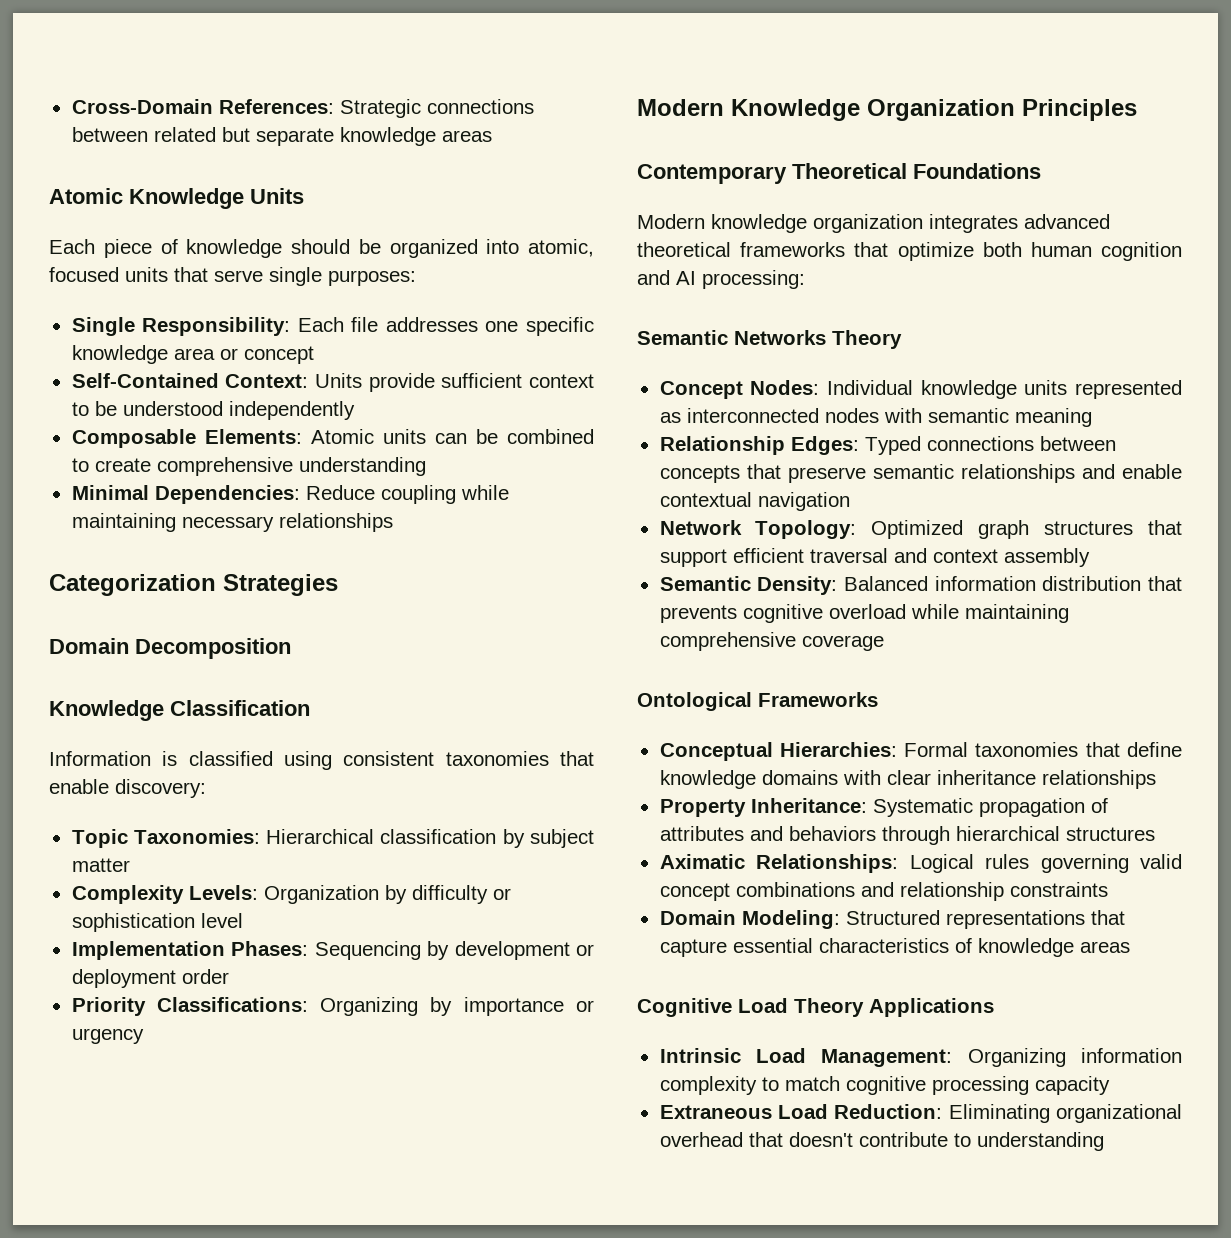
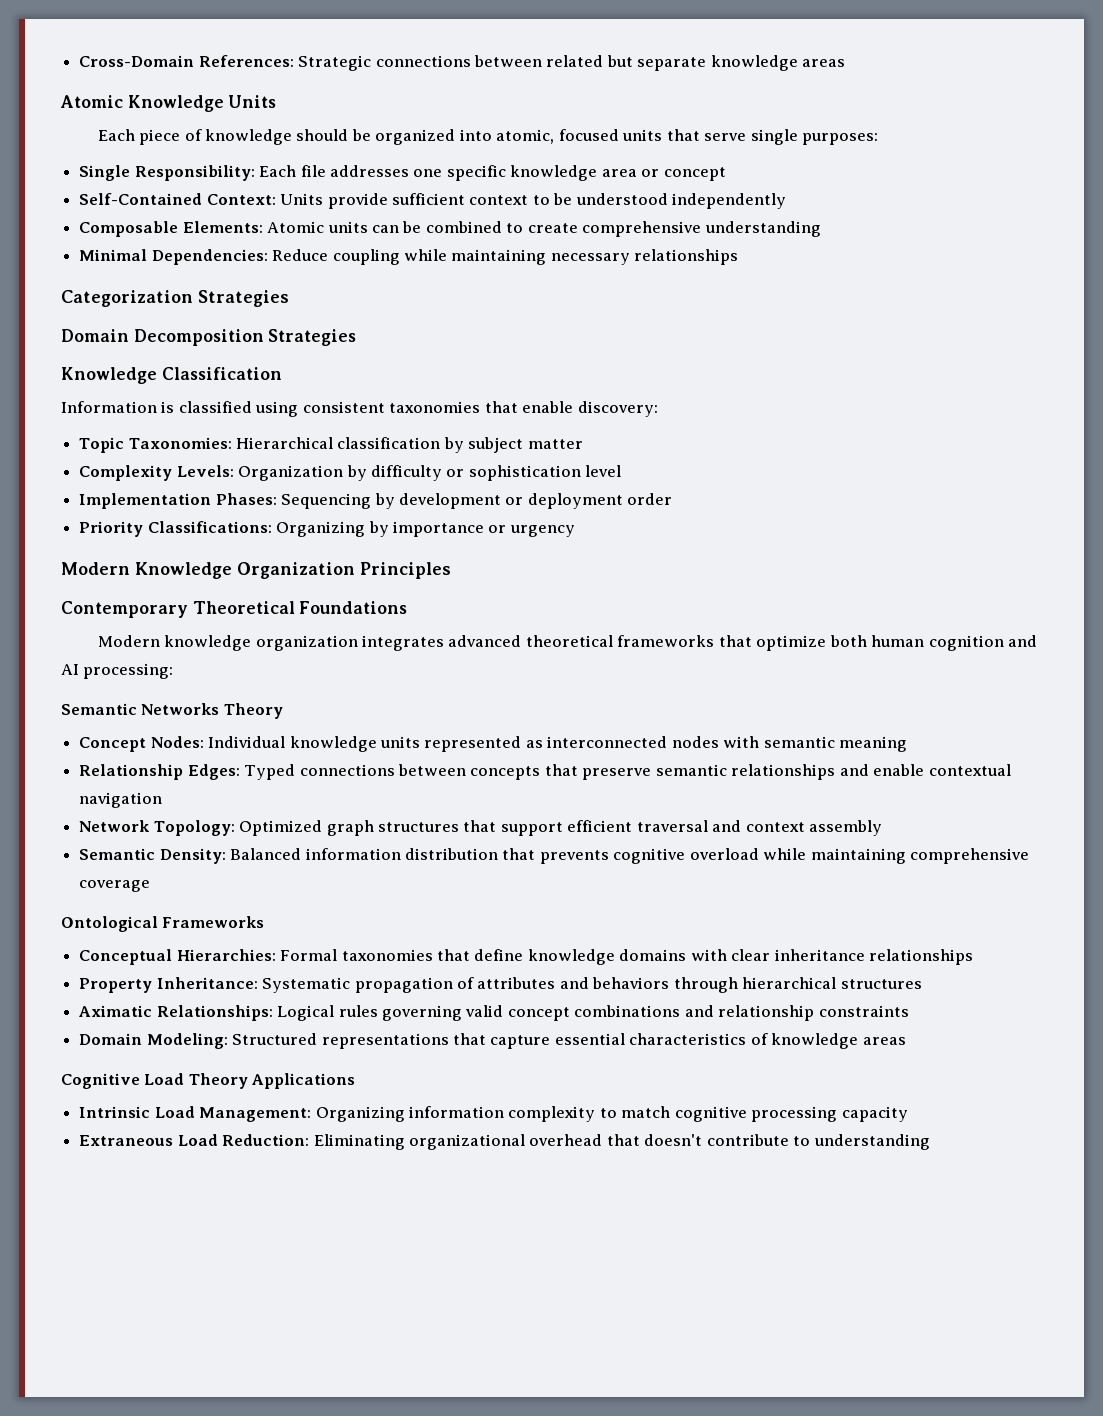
- Domain Decomposition
+ Domain Decomposition Strategies

